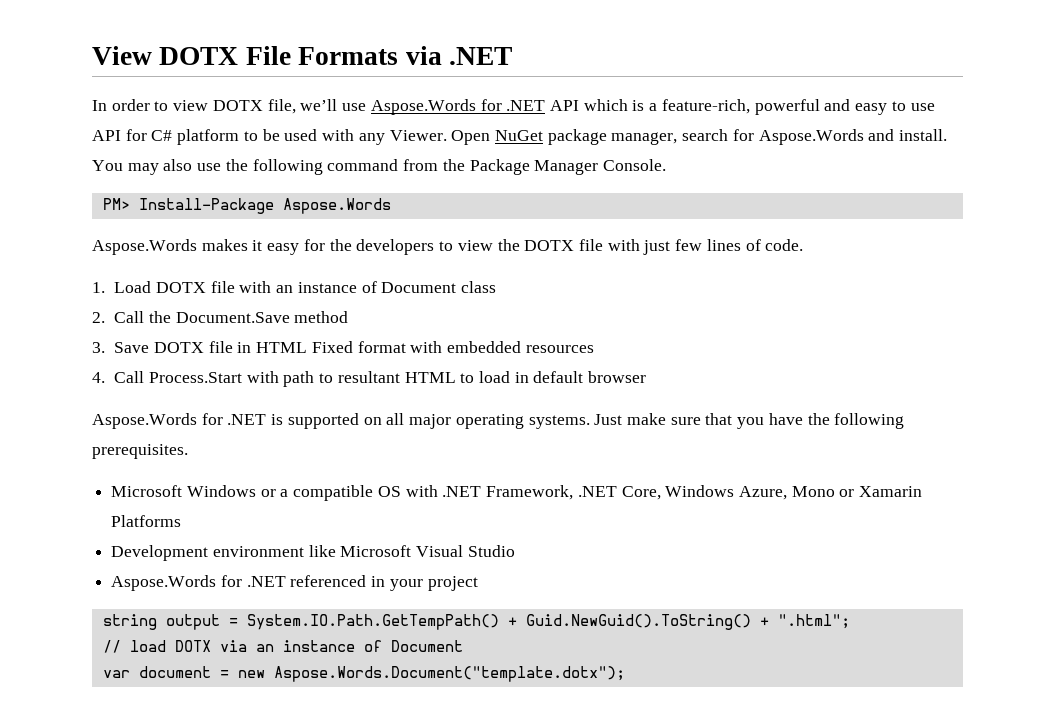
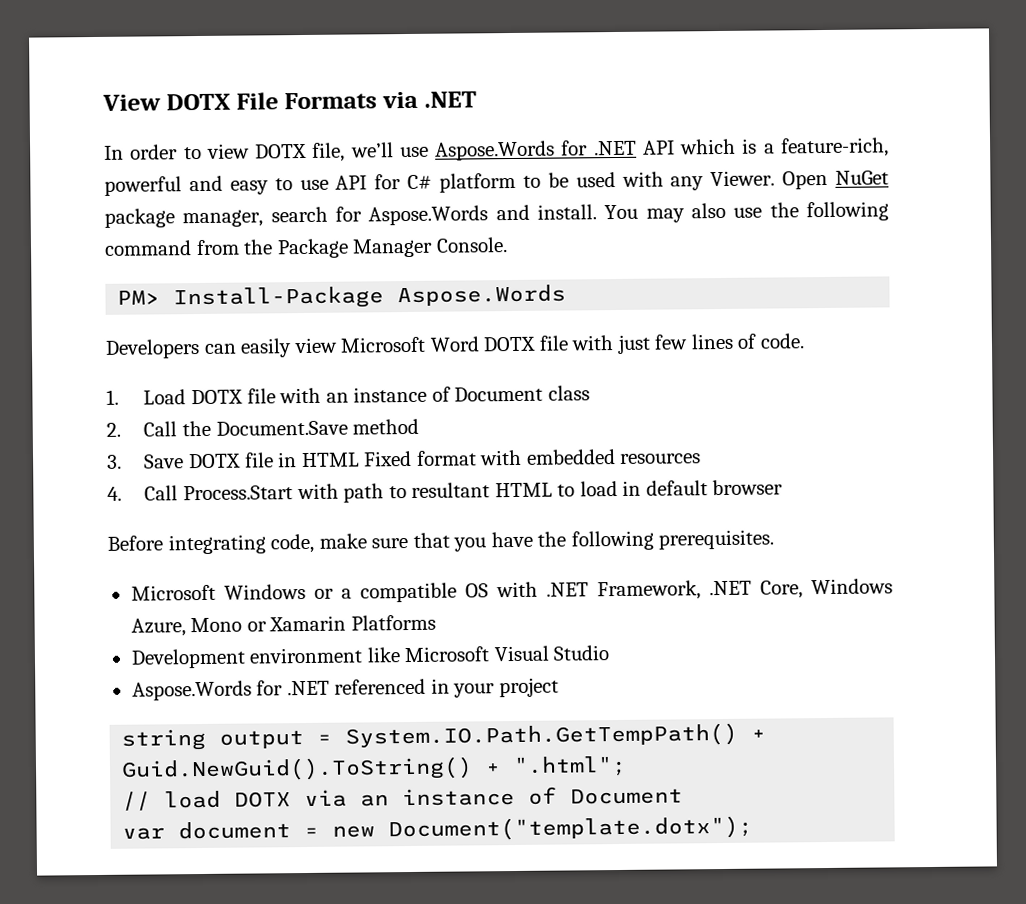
- Aspose.Words makes it easy for the developers to view the DOTX file with just few lines of code.
+ Developers can easily view Microsoft Word DOTX file with just few lines of code.
- Aspose.Words for .NET is supported on all major operating systems. Just make sure that you have the following prerequisites.
+ Before integrating code, make sure that you have the following prerequisites.
- var document = new Aspose.Words.Document("template.dotx");
+ var document = new Document("template.dotx");

